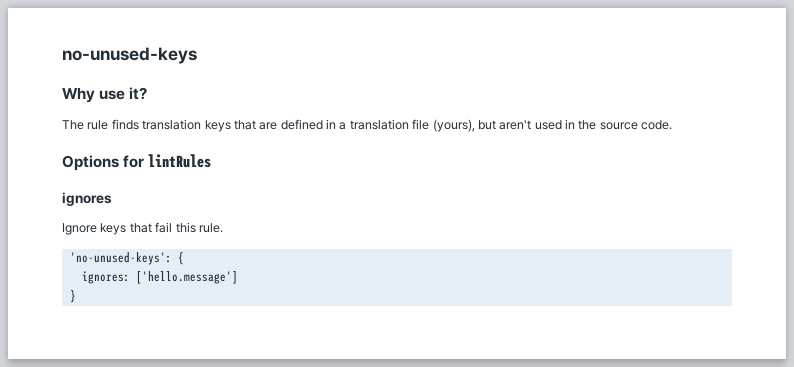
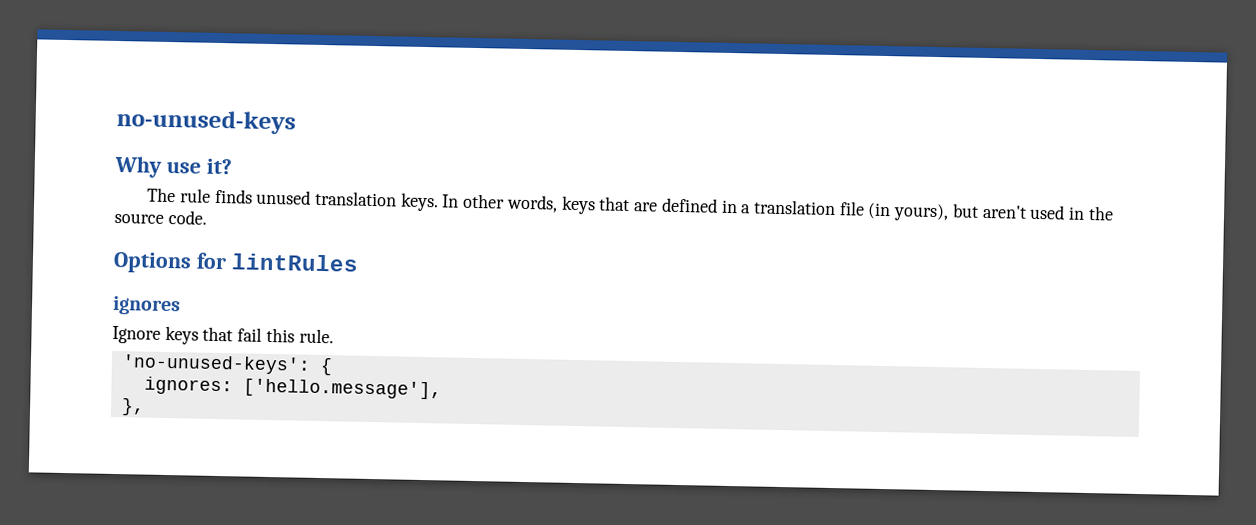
- The rule finds translation keys that are defined in a translation file (yours), but aren't used in the source code.
+ The rule finds unused translation keys. In other words, keys that are defined in a translation file (in yours), but aren't used in the source code.
- ignores: ['hello.message']
- }
+ ignores: ['hello.message'],
+ },

